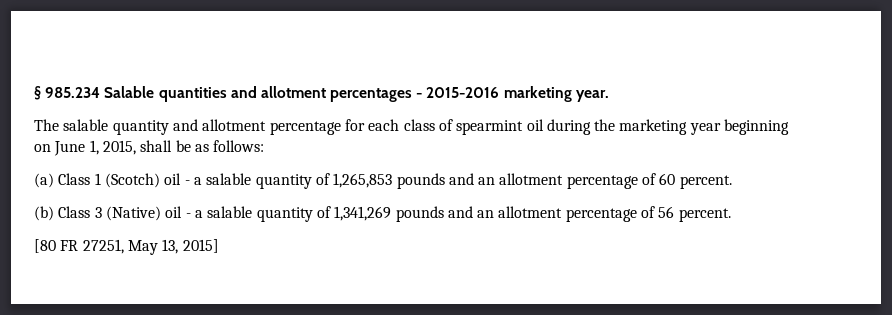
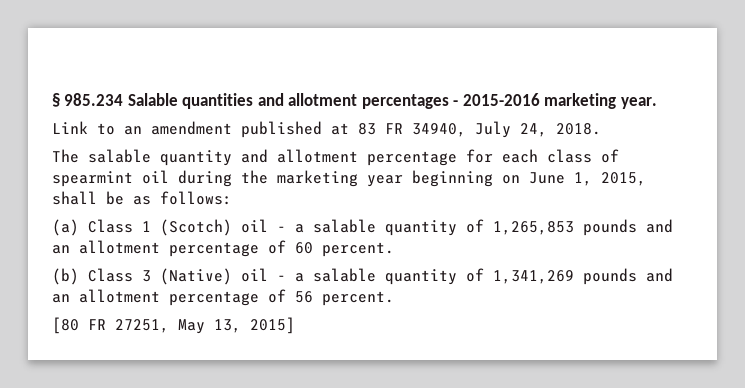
+ Link to an amendment published at 83 FR 34940, July 24, 2018.

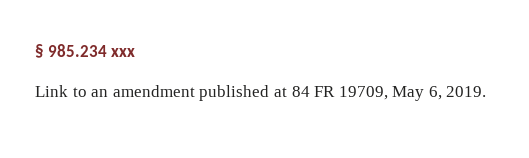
- § 985.234 Salable quantities and allotment percentages - 2015-2016 marketing year.
+ § 985.234 xxx
- Link to an amendment published at 83 FR 34940, July 24, 2018.
- The salable quantity and allotment percentage for each class of spearmint oil during the marketing year beginning on June 1, 2015, shall be as follows:
- (a) Class 1 (Scotch) oil - a salable quantity of 1,265,853 pounds and an allotment percentage of 60 percent.
- (b) Class 3 (Native) oil - a salable quantity of 1,341,269 pounds and an allotment percentage of 56 percent.
- [80 FR 27251, May 13, 2015]
+ Link to an amendment published at 84 FR 19709, May 6, 2019.

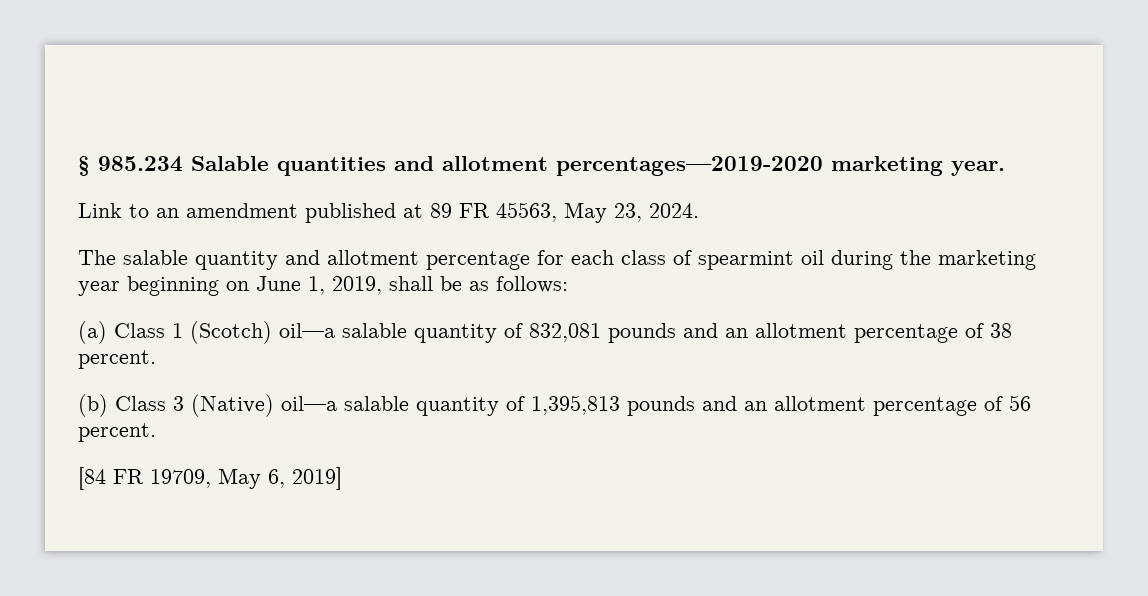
- § 985.234 xxx
+ § 985.234 Salable quantities and allotment percentages—2019-2020 marketing year.
- Link to an amendment published at 84 FR 19709, May 6, 2019.
+ Link to an amendment published at 89 FR 45563, May 23, 2024.
+ The salable quantity and allotment percentage for each class of spearmint oil during the marketing year beginning on June 1, 2019, shall be as follows:
+ (a) Class 1 (Scotch) oil—a salable quantity of 832,081 pounds and an allotment percentage of 38 percent.
+ (b) Class 3 (Native) oil—a salable quantity of 1,395,813 pounds and an allotment percentage of 56 percent.
+ [84 FR 19709, May 6, 2019]

